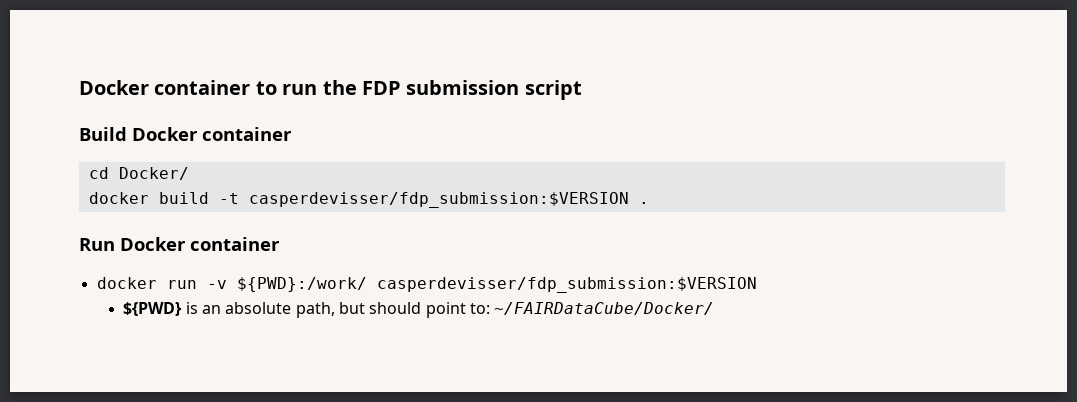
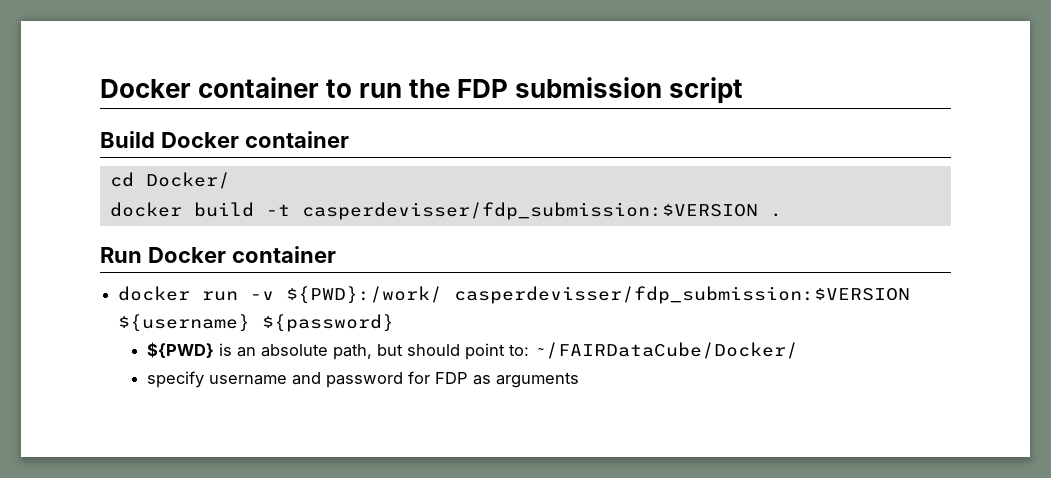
- docker run -v ${PWD}:/work/ casperdevisser/fdp_submission:$VERSION
+ docker run -v ${PWD}:/work/ casperdevisser/fdp_submission:$VERSION ${username} ${password}
+ specify username and password for FDP as arguments

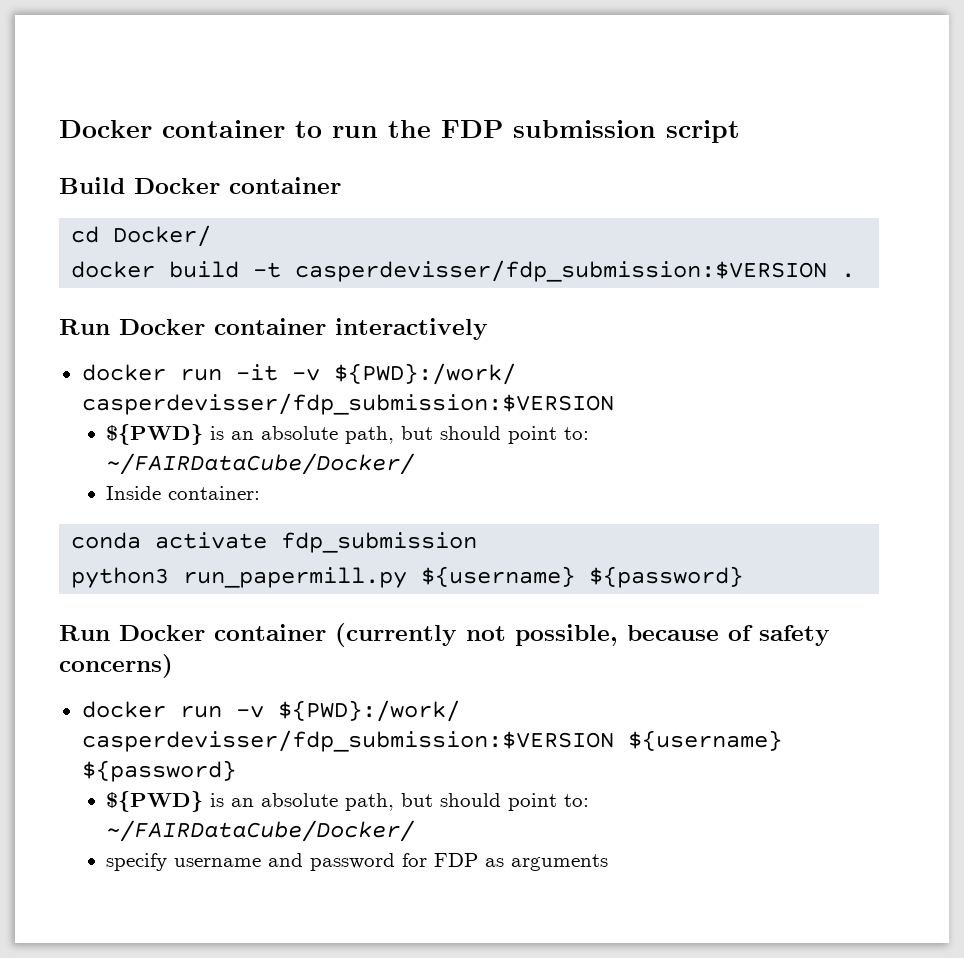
- Run Docker container
+ Run Docker container interactively
+ docker run -it -v ${PWD}:/work/ casperdevisser/fdp_submission:$VERSION
+ ${PWD} is an absolute path, but should point to: ~/FAIRDataCube/Docker/
+ Inside container:
+ conda activate fdp_submission
+ python3 run_papermill.py ${username} ${password}
+ Run Docker container (currently not possible, because of safety concerns)

